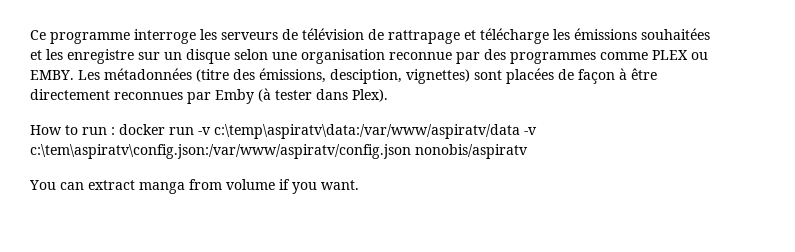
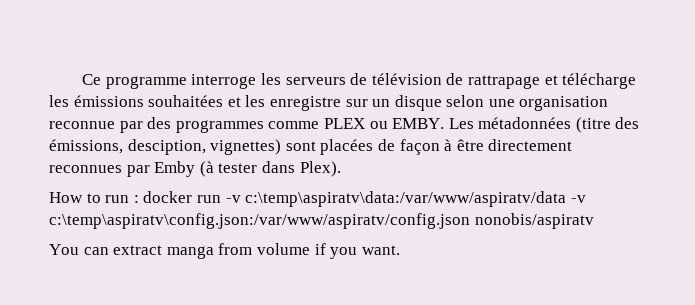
- How to run : docker run -v c:\temp\aspiratv\data:/var/www/aspiratv/data -v c:\tem\aspiratv\config.json:/var/www/aspiratv/config.json nonobis/aspiratv
+ How to run : docker run -v c:\temp\aspiratv\data:/var/www/aspiratv/data -v c:\temp\aspiratv\config.json:/var/www/aspiratv/config.json nonobis/aspiratv

